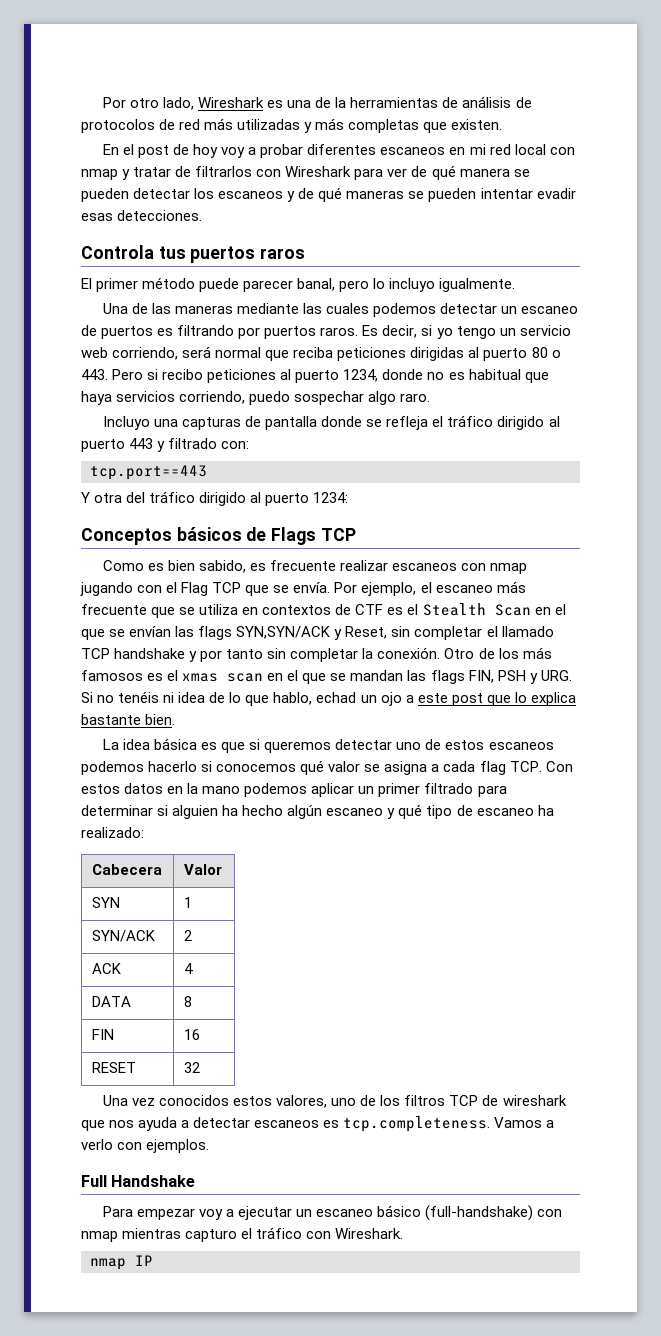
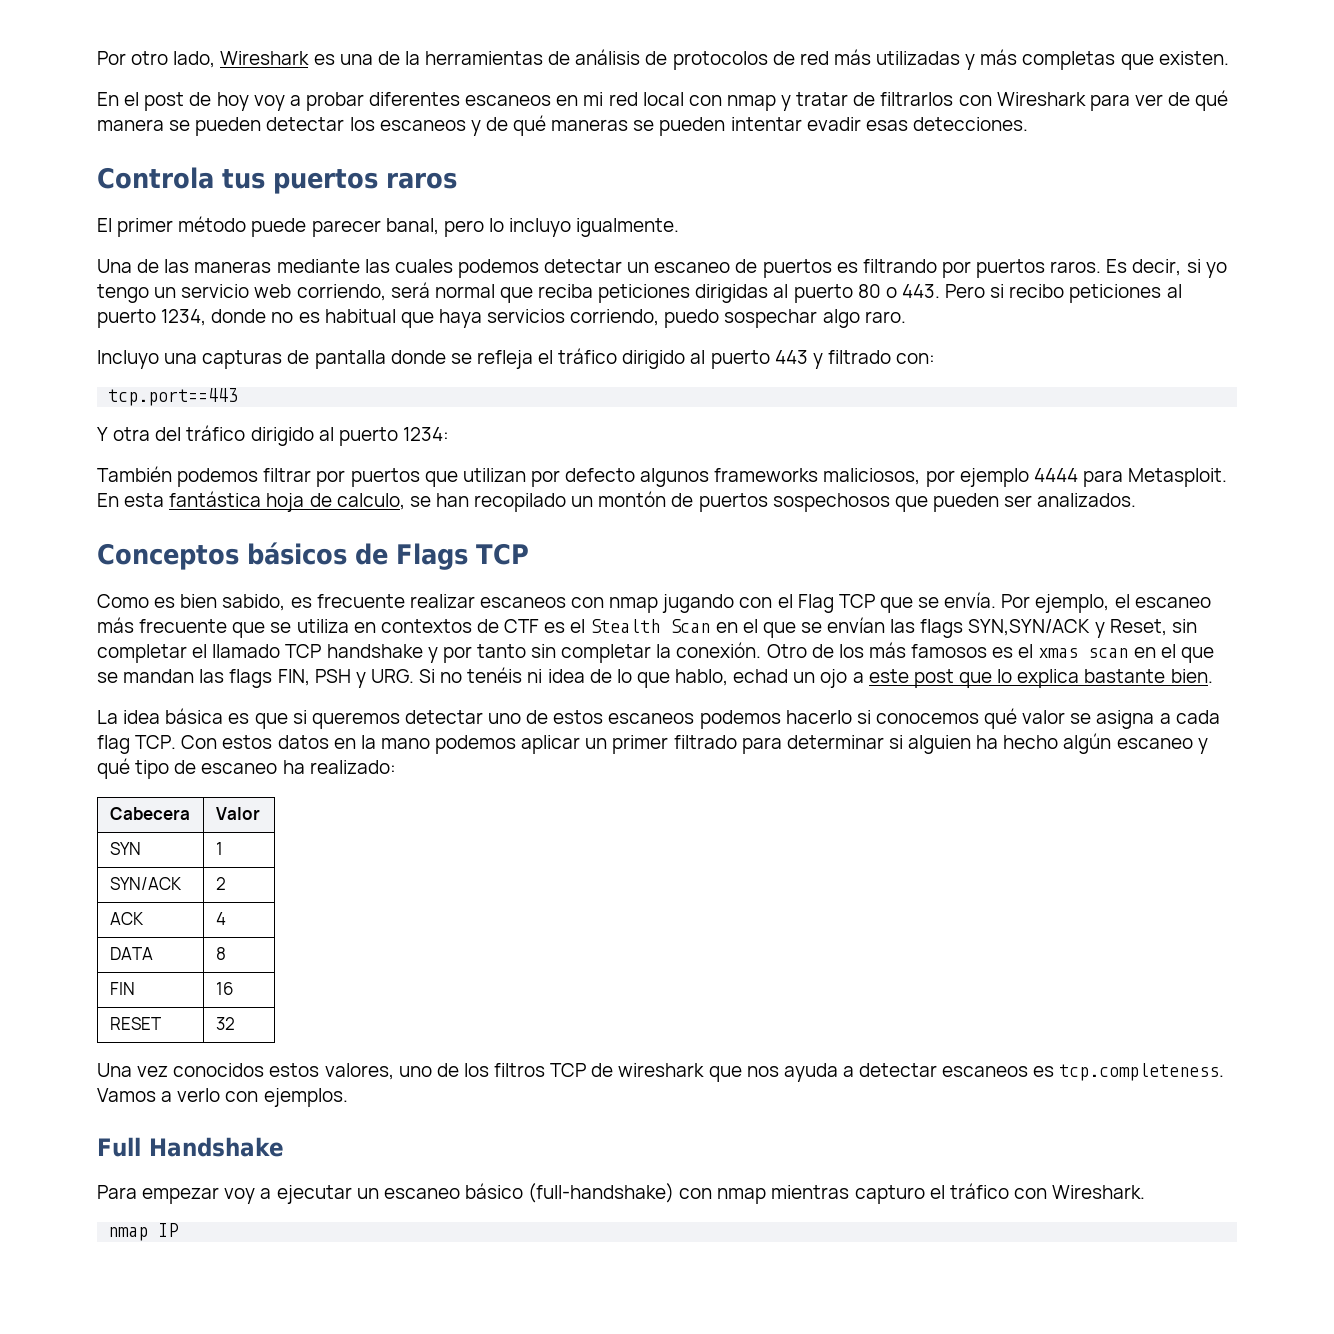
+ También podemos filtrar por puertos que utilizan por defecto algunos frameworks maliciosos, por ejemplo 4444 para Metasploit. En esta fantástica hoja de calculo, se han recopilado un montón de puertos sospechosos que pueden ser analizados.

